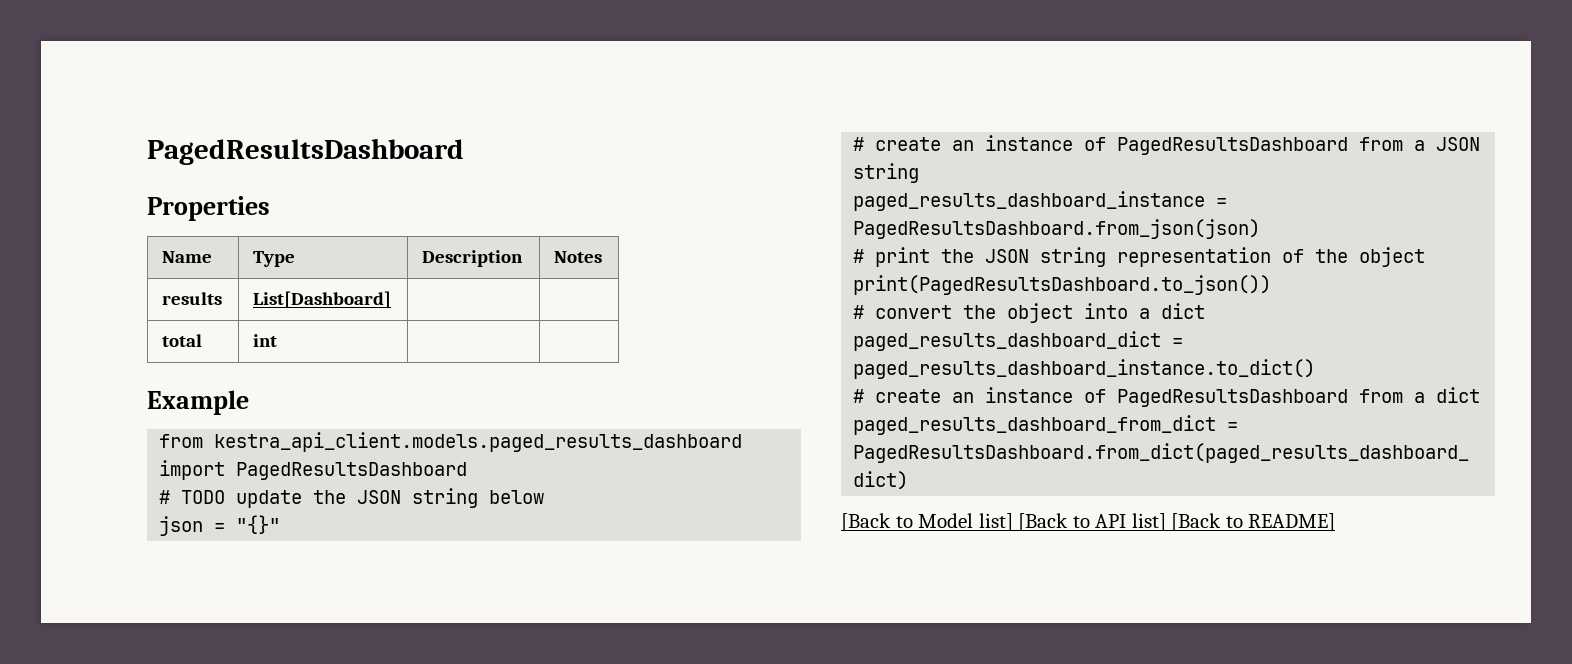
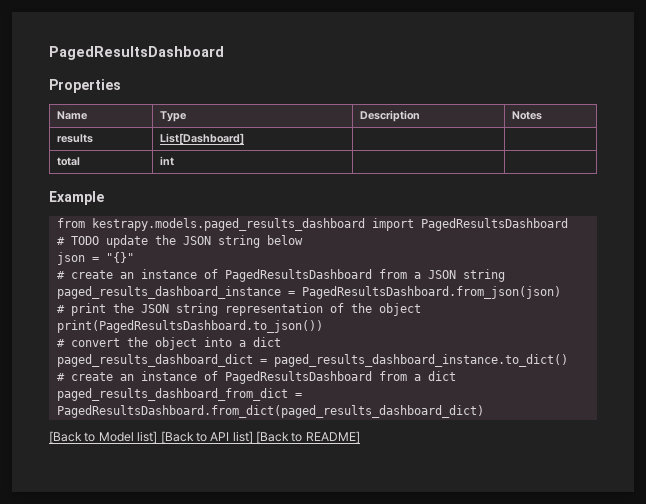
- from kestra_api_client.models.paged_results_dashboard import PagedResultsDashboard
+ from kestrapy.models.paged_results_dashboard import PagedResultsDashboard

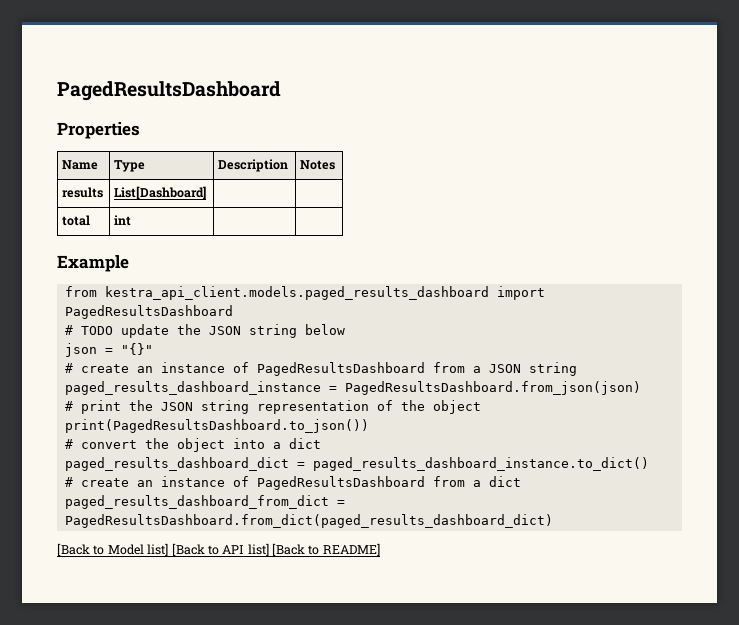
- from kestrapy.models.paged_results_dashboard import PagedResultsDashboard
+ from kestra_api_client.models.paged_results_dashboard import PagedResultsDashboard

